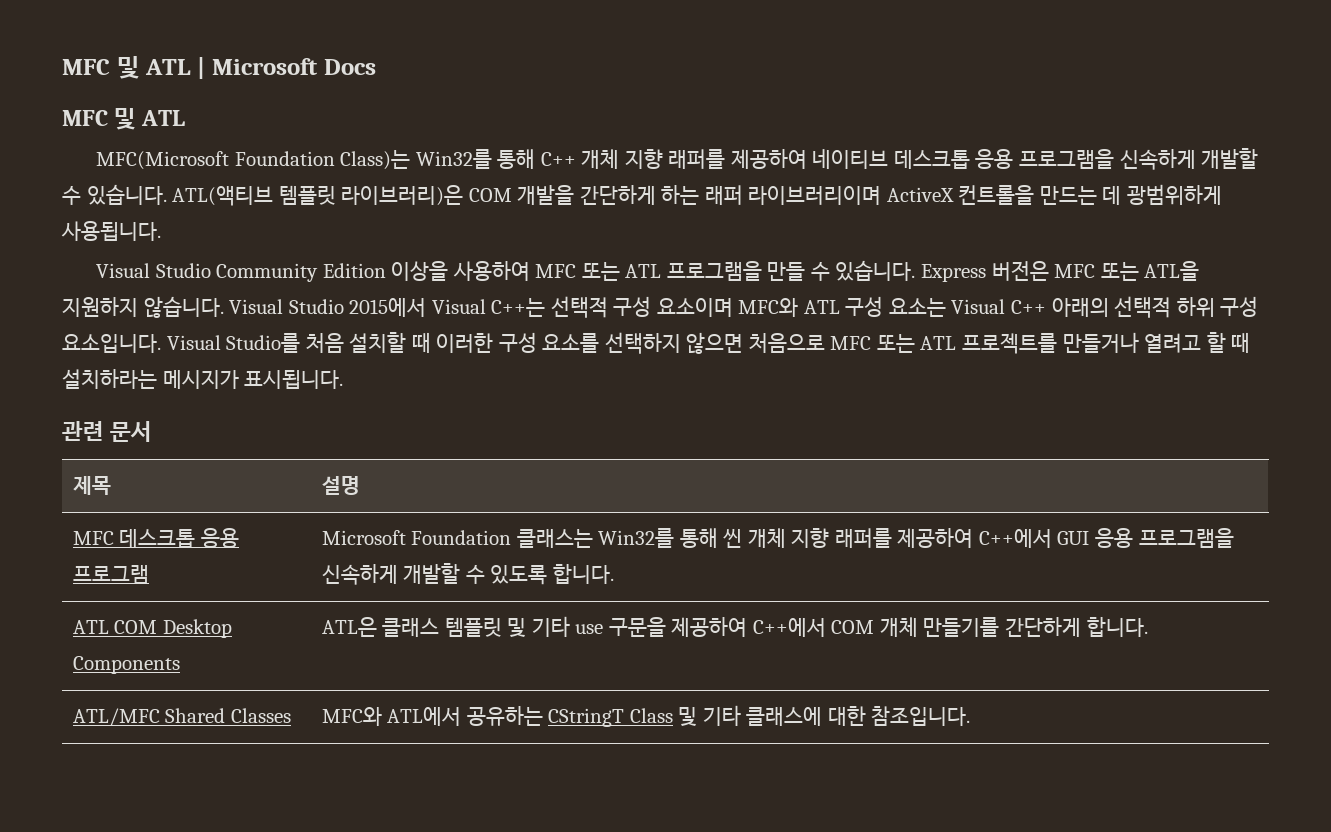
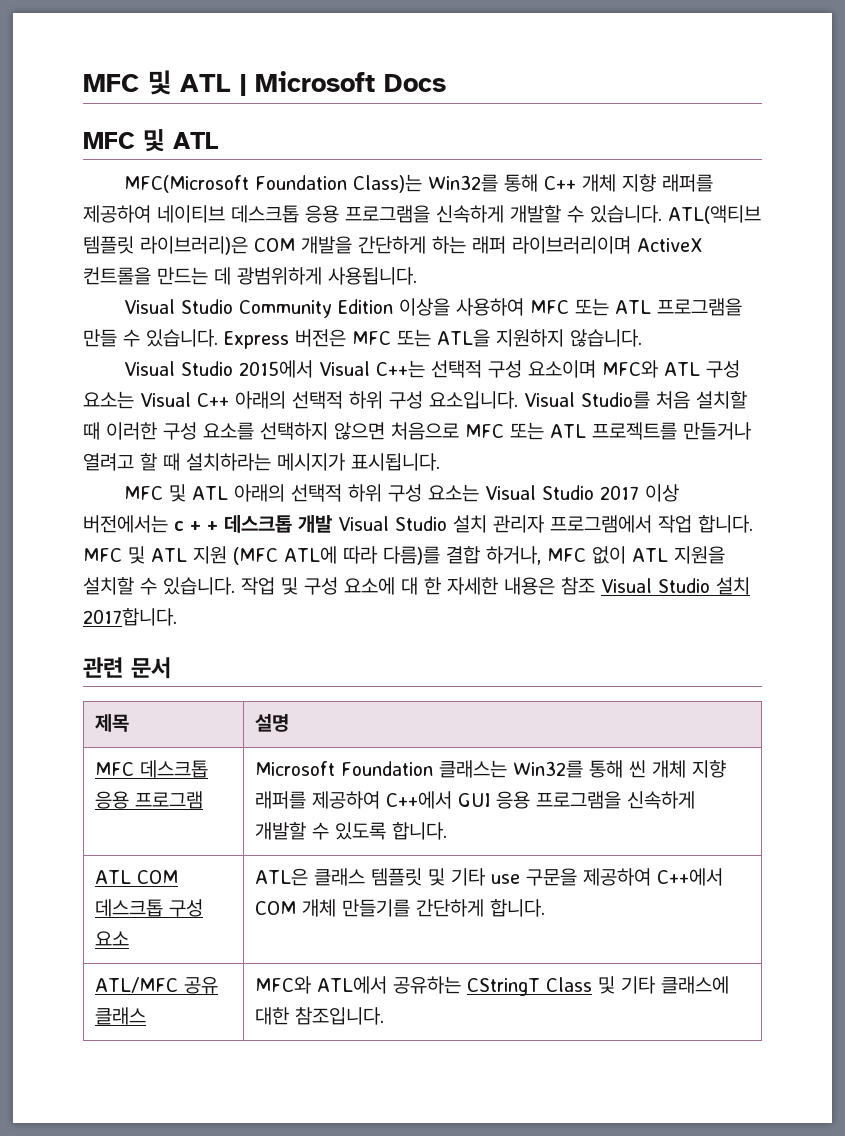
- Express 버전은 MFC 또는 ATL을 지원하지 않습니다. Visual Studio 2015에서 Visual C++는 선택적 구성 요소이며 MFC와 ATL 구성 요소는 Visual C++ 아래의 선택적 하위 구성 요소입니다.
+ Express 버전은 MFC 또는 ATL을 지원하지 않습니다.
+ Visual Studio 2015에서 Visual C++는 선택적 구성 요소이며 MFC와 ATL 구성 요소는 Visual C++ 아래의 선택적 하위 구성 요소입니다.
+ MFC 및 ATL 아래의 선택적 하위 구성 요소는 Visual Studio 2017 이상 버전에서는 c + + 데스크톱 개발 Visual Studio 설치 관리자 프로그램에서 작업 합니다. MFC 및 ATL 지원 (MFC ATL에 따라 다름)를 결합 하거나, MFC 없이 ATL 지원을 설치할 수 있습니다. 작업 및 구성 요소에 대 한 자세한 내용은 참조 Visual Studio 설치 2017합니다.
- ATL COM Desktop Components | ATL은 클래스 템플릿 및 기타 use 구문을 제공하여 C++에서 COM 개체 만들기를 간단하게 합니다.
+ ATL COM 데스크톱 구성 요소 | ATL은 클래스 템플릿 및 기타 use 구문을 제공하여 C++에서 COM 개체 만들기를 간단하게 합니다.
- ATL/MFC Shared Classes | MFC와 ATL에서 공유하는 CStringT Class 및 기타 클래스에 대한 참조입니다.
+ ATL/MFC 공유 클래스 | MFC와 ATL에서 공유하는 CStringT Class 및 기타 클래스에 대한 참조입니다.

